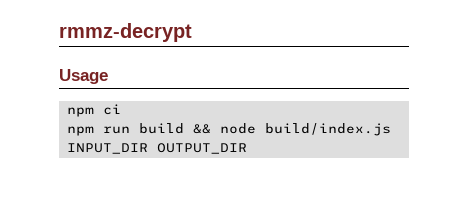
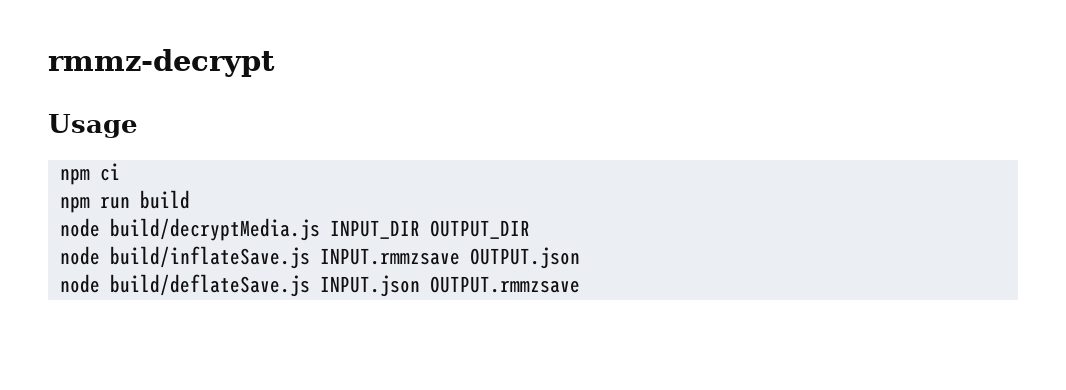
- npm run build && node build/index.js INPUT_DIR OUTPUT_DIR
+ npm run build
+ node build/decryptMedia.js INPUT_DIR OUTPUT_DIR
+ node build/inflateSave.js INPUT.rmmzsave OUTPUT.json
+ node build/deflateSave.js INPUT.json OUTPUT.rmmzsave

